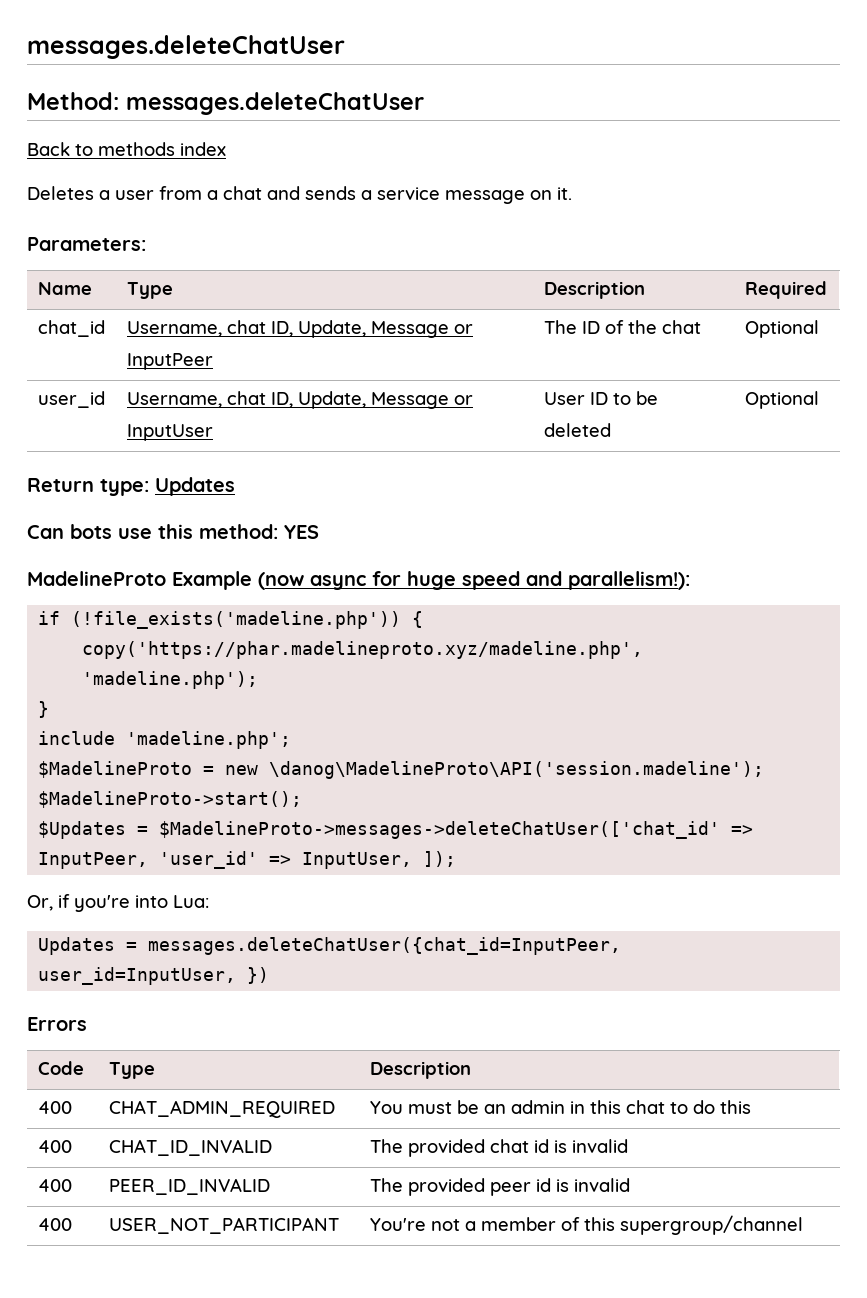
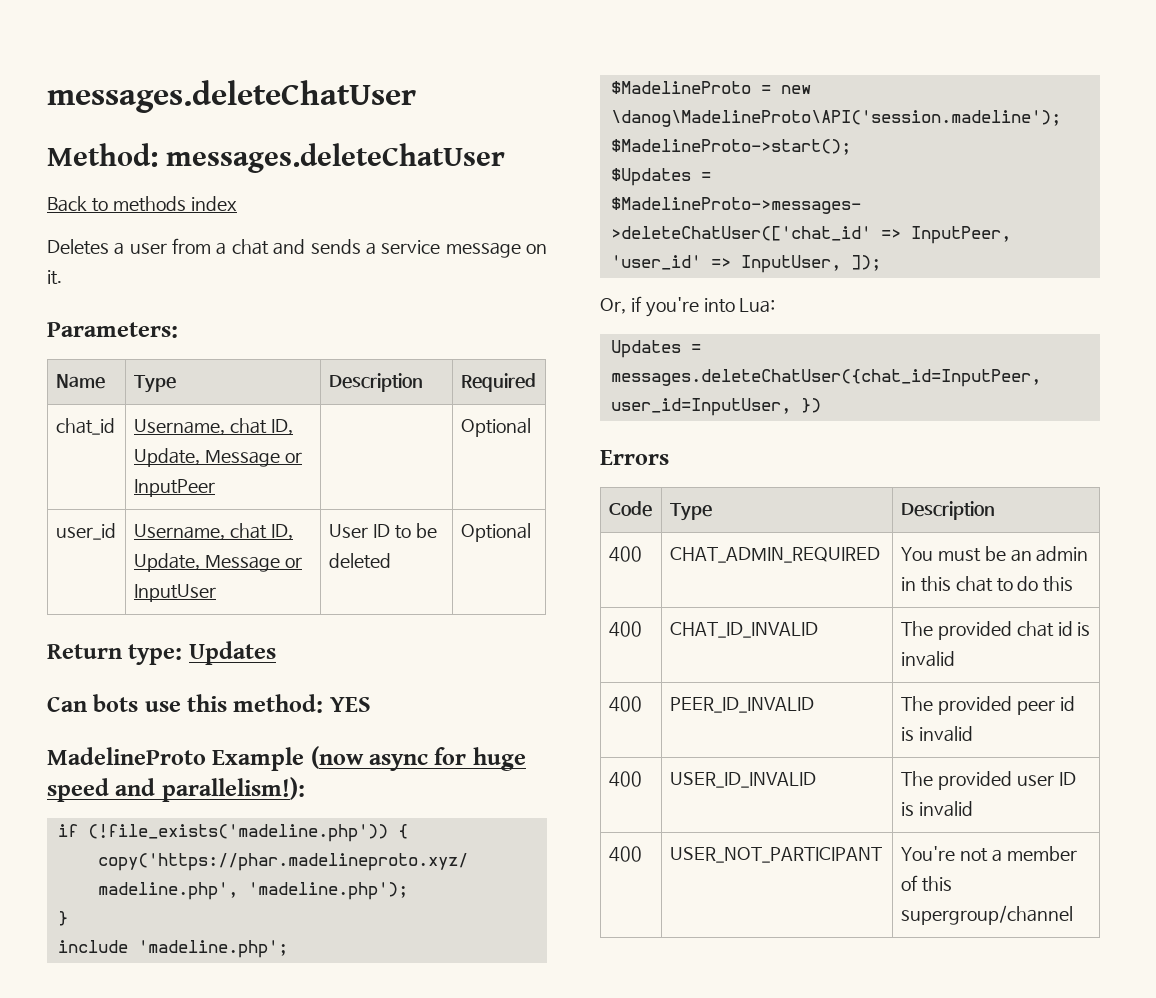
- chat_id | Username, chat ID, Update, Message or InputPeer | The ID of the chat | Optional
+ chat_id | Username, chat ID, Update, Message or InputPeer | | Optional
+ 400 | USER_ID_INVALID | The provided user ID is invalid

